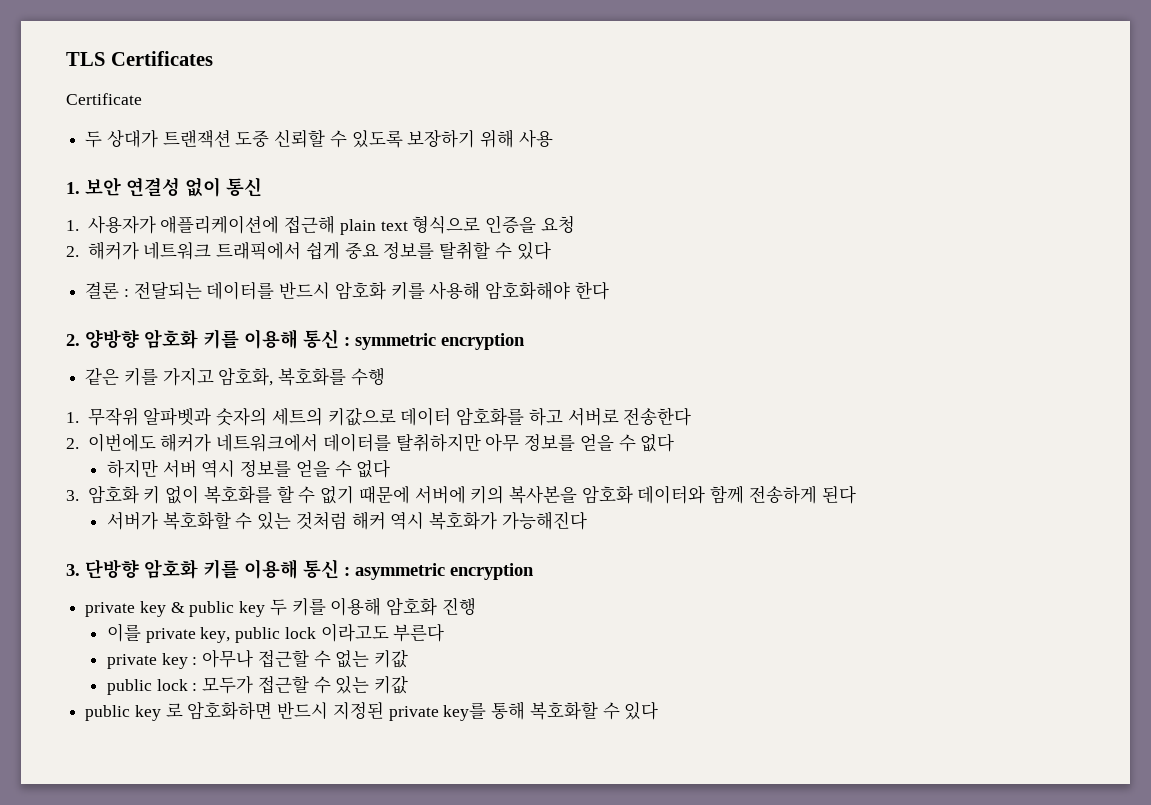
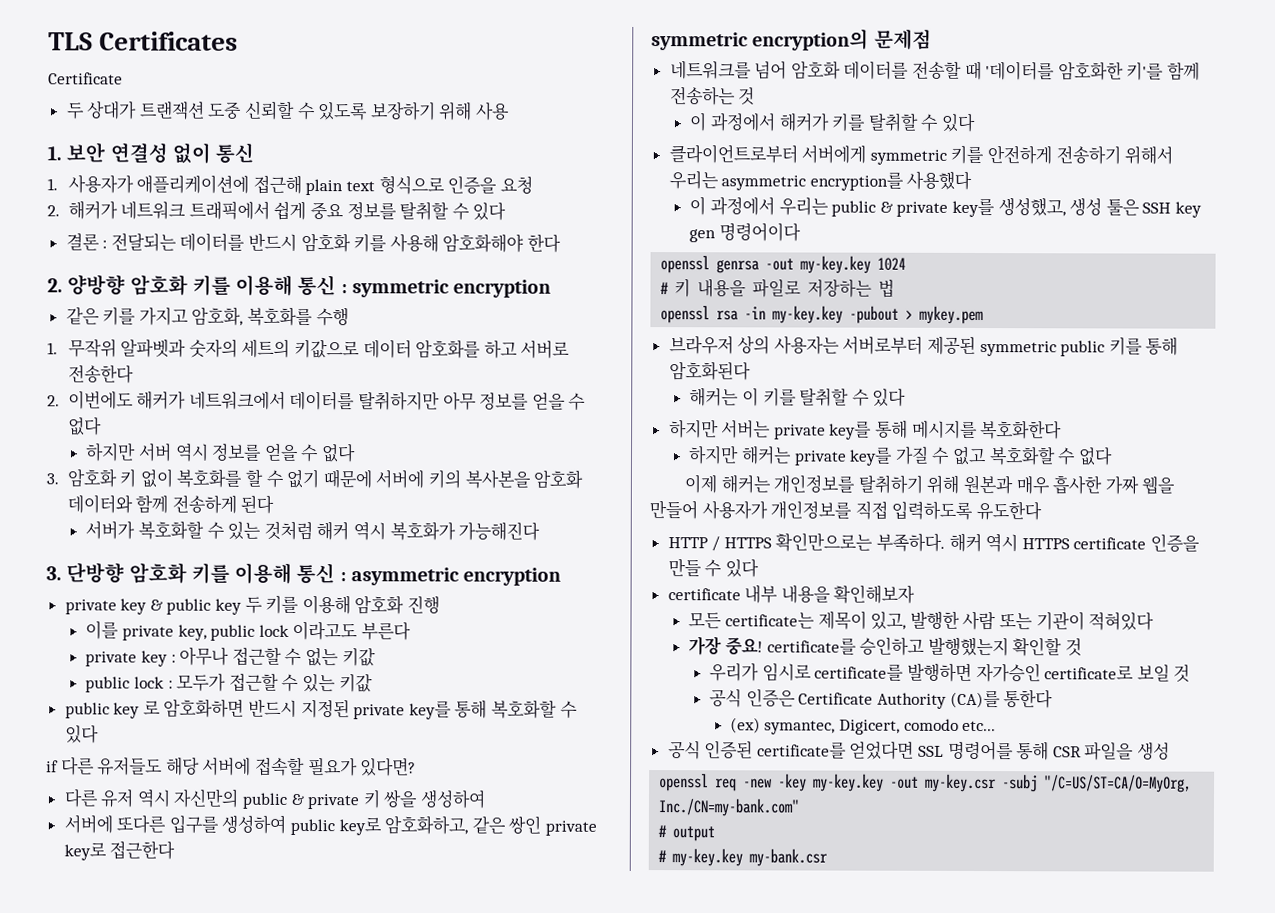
+ if 다른 유저들도 해당 서버에 접속할 필요가 있다면?
+ 다른 유저 역시 자신만의 public & private 키 쌍을 생성하여
+ 서버에 또다른 입구를 생성하여 public key로 암호화하고, 같은 쌍인 private key로 접근한다
+ symmetric encryption의 문제점
+ 네트워크를 넘어 암호화 데이터를 전송할 때 '데이터를 암호화한 키'를 함께 전송하는 것
+ 이 과정에서 해커가 키를 탈취할 수 있다
+ 클라이언트로부터 서버에게 symmetric 키를 안전하게 전송하기 위해서 우리는 asymmetric encryption를 사용했다
+ 이 과정에서 우리는 public & private key를 생성했고, 생성 툴은 SSH key gen 명령어이다
+ openssl genrsa -out my-key.key 1024
+ # 키 내용을 파일로 저장하는 법
+ openssl rsa -in my-key.key -pubout > mykey.pem
+ 브라우저 상의 사용자는 서버로부터 제공된 symmetric public 키를 통해 암호화된다
+ 해커는 이 키를 탈취할 수 있다
+ 하지만 서버는 private key를 통해 메시지를 복호화한다
+ 하지만 해커는 private key를 가질 수 없고 복호화할 수 없다
+ 이제 해커는 개인정보를 탈취하기 위해 원본과 매우 흡사한 가짜 웹을 만들어 사용자가 개인정보를 직접 입력하도록 유도한다
+ HTTP / HTTPS 확인만으로는 부족하다. 해커 역시 HTTPS certificate 인증을 만들 수 있다
+ certificate 내부 내용을 확인해보자
+ 모든 certificate는 제목이 있고, 발행한 사람 또는 기관이 적혀있다
+ 가장 중요! certificate를 승인하고 발행했는지 확인할 것
+ 우리가 임시로 certificate를 발행하면 자가승인 certificate로 보일 것
+ 공식 인증은 Certificate Authority (CA)를 통한다
+ (ex) symantec, Digicert, comodo etc...
+ 공식 인증된 certificate를 얻었다면 SSL 명령어를 통해 CSR 파일을 생성
+ openssl req -new -key my-key.key -out my-key.csr -subj "/C=US/ST=CA/O=MyOrg, Inc./CN=my-bank.com"
+ # output
+ # my-key.key my-bank.csr

